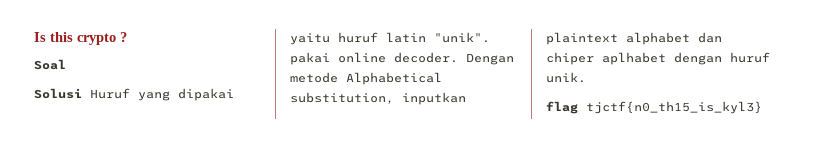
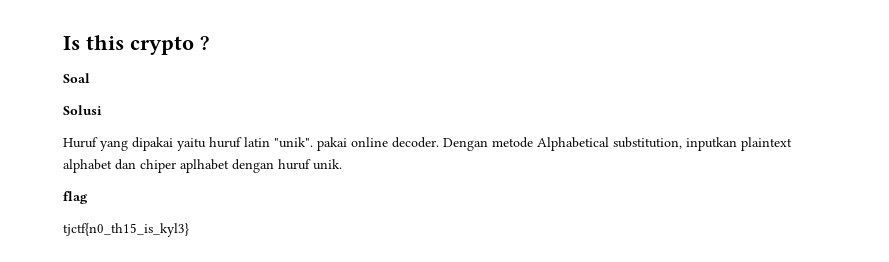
- Solusi Huruf yang dipakai yaitu huruf latin "unik". pakai online decoder.
+ Solusi
+ Huruf yang dipakai yaitu huruf latin "unik". pakai online decoder.
- flag tjctf{n0_th15_is_kyl3}
+ flag
+ tjctf{n0_th15_is_kyl3}

